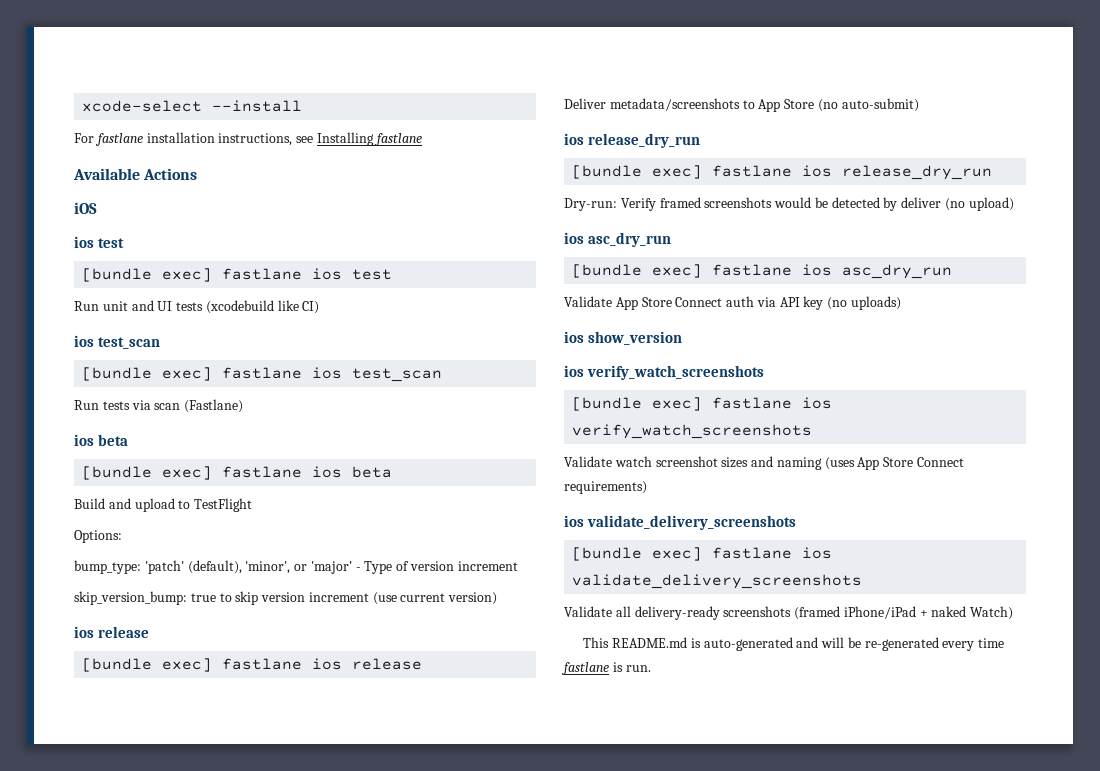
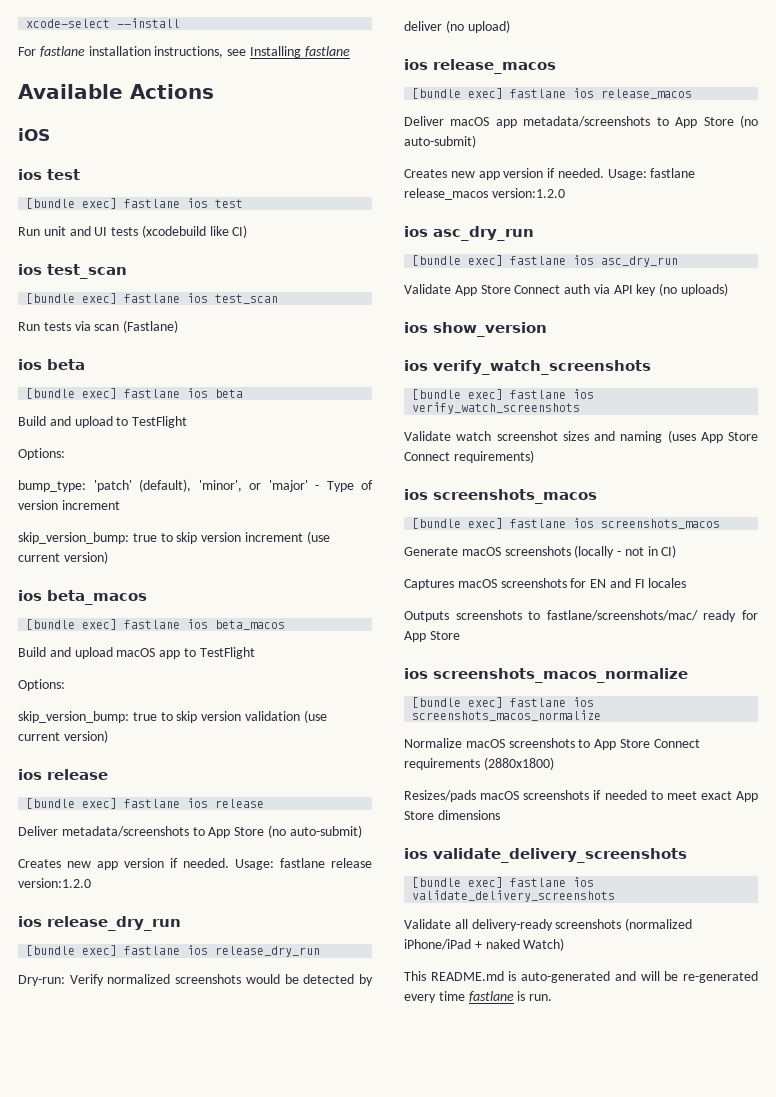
  skip_version_bump: true to skip version increment (use current version)
+ ios beta_macos
+ [bundle exec] fastlane ios beta_macos
+ Build and upload macOS app to TestFlight
+ Options:
+ skip_version_bump: true to skip version validation (use current version)
+ Creates new app version if needed. Usage: fastlane release version:1.2.0
- Dry-run: Verify framed screenshots would be detected by deliver (no upload)
+ Dry-run: Verify normalized screenshots would be detected by deliver (no upload)
+ ios release_macos
+ [bundle exec] fastlane ios release_macos
+ Deliver macOS app metadata/screenshots to App Store (no auto-submit)
+ Creates new app version if needed. Usage: fastlane release_macos version:1.2.0
  Validate watch screenshot sizes and naming (uses App Store Connect requirements)
+ ios screenshots_macos
+ [bundle exec] fastlane ios screenshots_macos
+ Generate macOS screenshots (locally - not in CI)
+ Captures macOS screenshots for EN and FI locales
+ Outputs screenshots to fastlane/screenshots/mac/ ready for App Store
+ ios screenshots_macos_normalize
+ [bundle exec] fastlane ios screenshots_macos_normalize
+ Normalize macOS screenshots to App Store Connect requirements (2880x1800)
+ Resizes/pads macOS screenshots if needed to meet exact App Store dimensions
- Validate all delivery-ready screenshots (framed iPhone/iPad + naked Watch)
+ Validate all delivery-ready screenshots (normalized iPhone/iPad + naked Watch)

